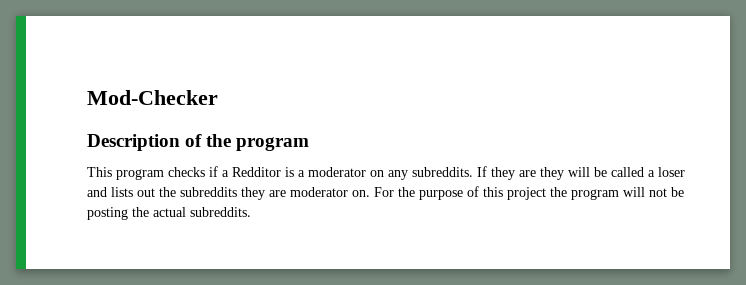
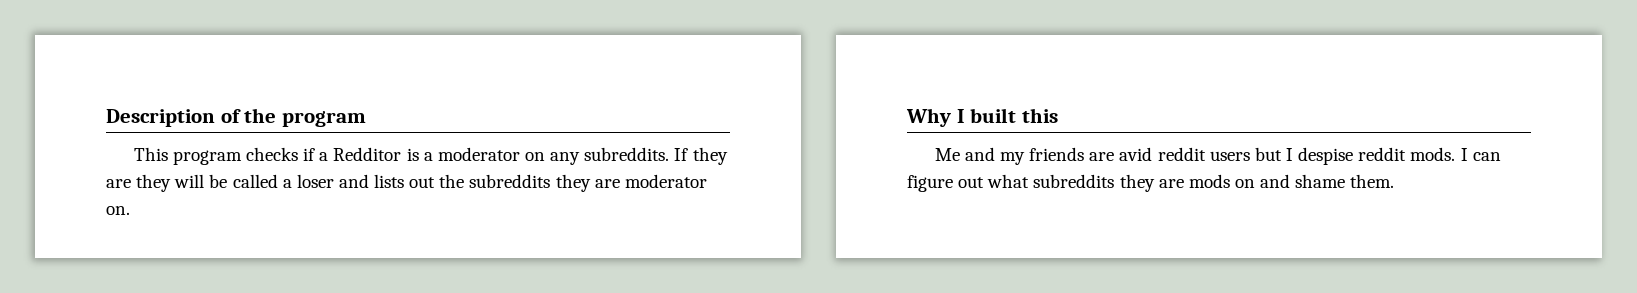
- Mod-Checker
- If they are they will be called a loser and lists out the subreddits they are moderator on. For the purpose of this project the program will not be posting the actual subreddits.
+ If they are they will be called a loser and lists out the subreddits they are moderator on.
+ Why I built this
+ Me and my friends are avid reddit users but I despise reddit mods. I can figure out what subreddits they are mods on and shame them.

